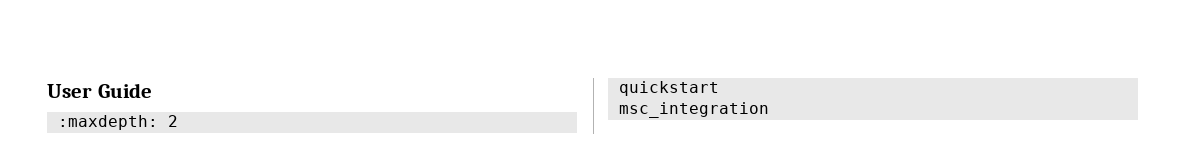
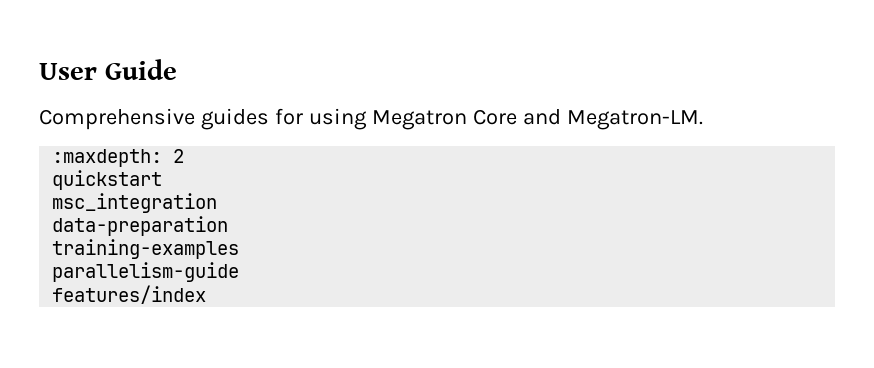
+ Comprehensive guides for using Megatron Core and Megatron-LM.
+ data-preparation
+ training-examples
+ parallelism-guide
+ features/index

